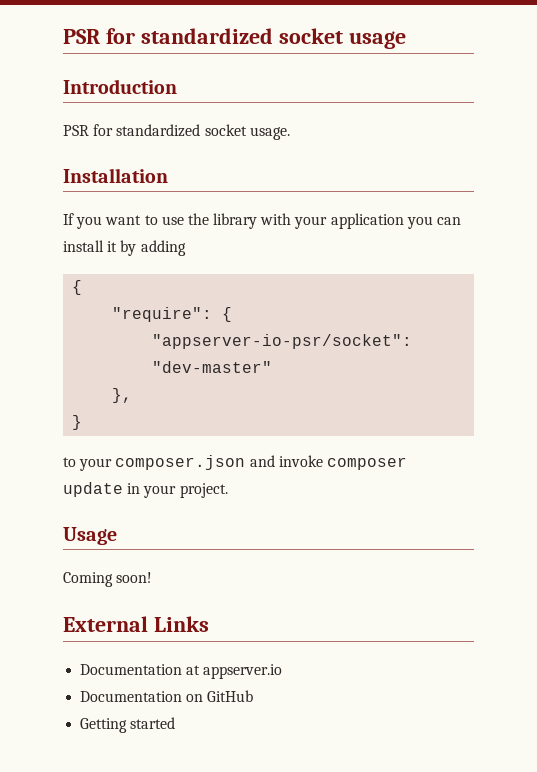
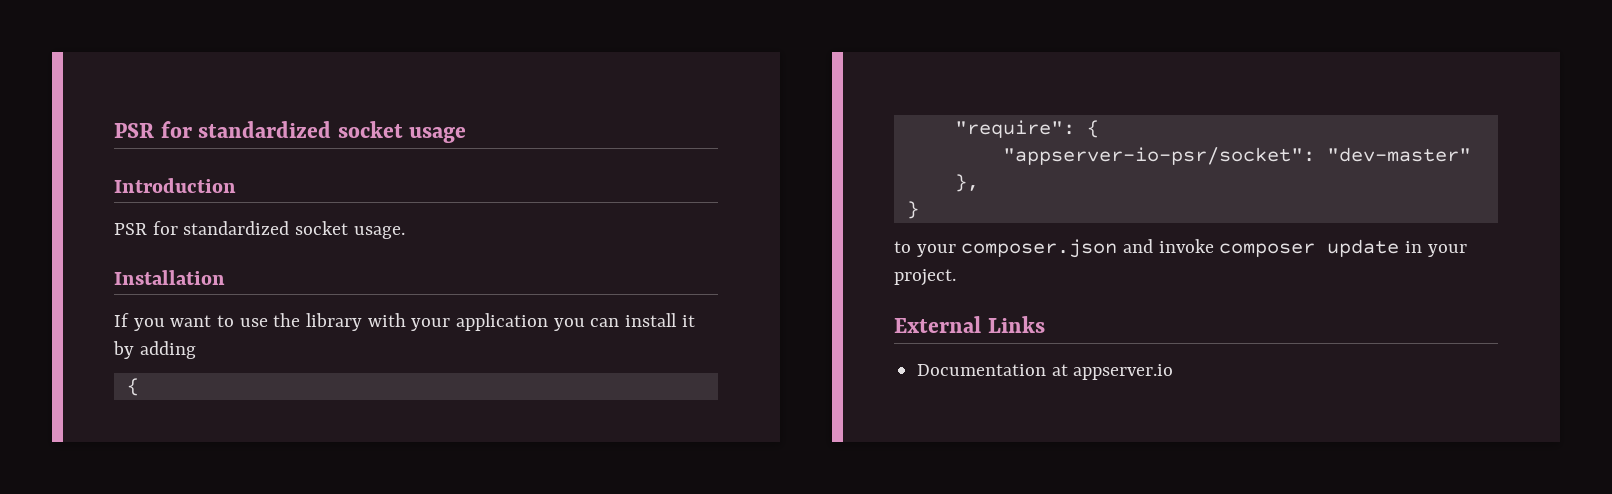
- Usage
- Coming soon!
- Documentation on GitHub
- Getting started

